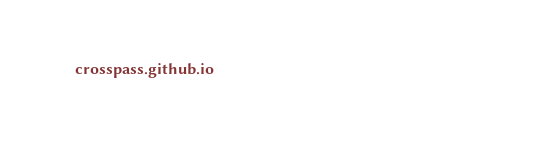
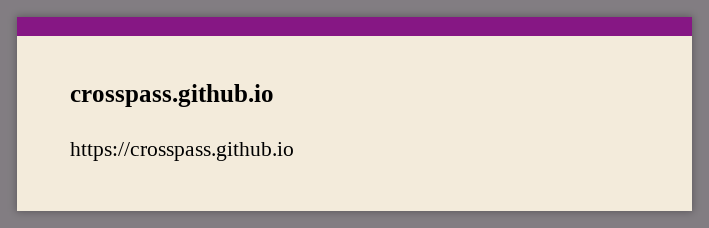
+ https://crosspass.github.io

